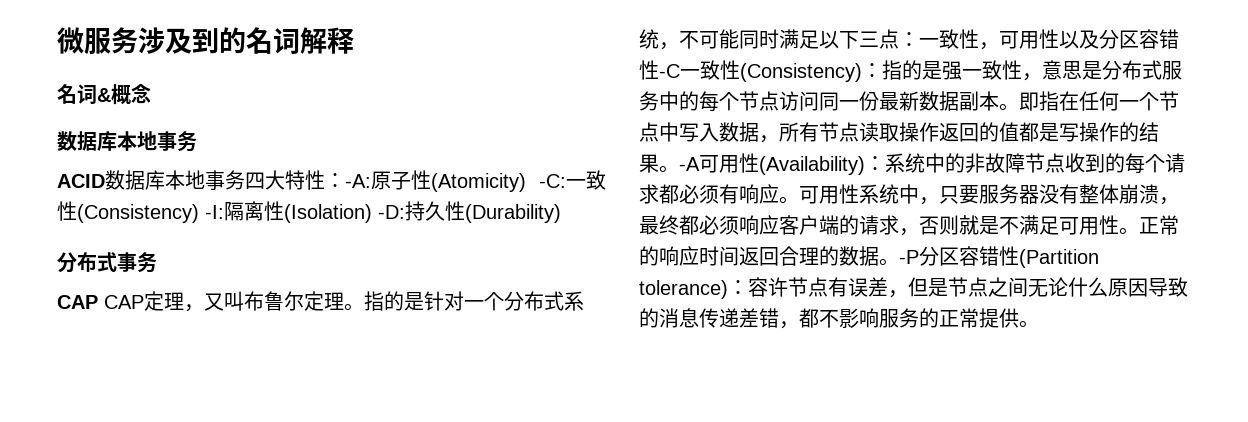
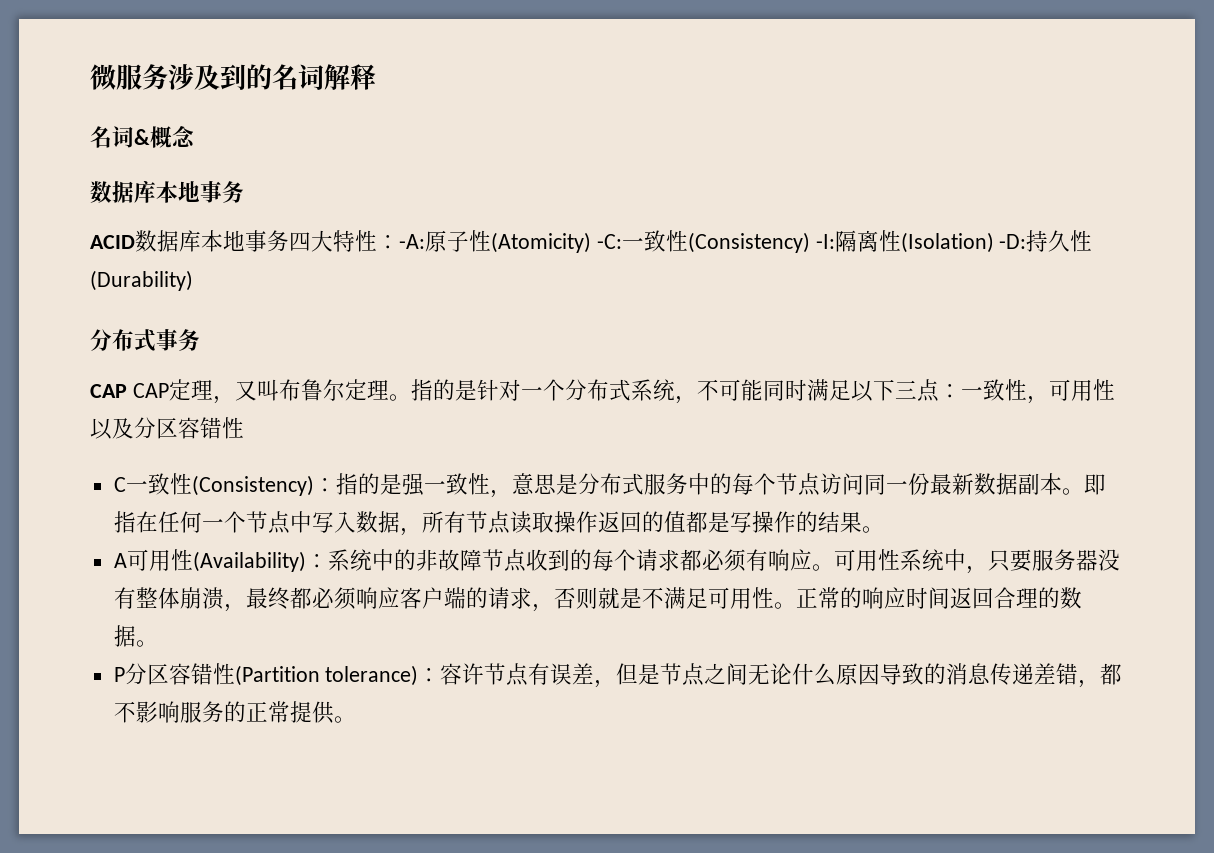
- 指的是针对一个分布式系统，不可能同时满足以下三点：一致性，可用性以及分区容错性-C一致性(Consistency)：指的是强一致性，意思是分布式服务中的每个节点访问同一份最新数据副本。
+ 指的是针对一个分布式系统，不可能同时满足以下三点：一致性，可用性以及分区容错性
+ C一致性(Consistency)：指的是强一致性，意思是分布式服务中的每个节点访问同一份最新数据副本。
- 即指在任何一个节点中写入数据，所有节点读取操作返回的值都是写操作的结果。-A可用性(Availability)：系统中的非故障节点收到的每个请求都必须有响应。
+ 即指在任何一个节点中写入数据，所有节点读取操作返回的值都是写操作的结果。
+ A可用性(Availability)：系统中的非故障节点收到的每个请求都必须有响应。
- 正常的响应时间返回合理的数据。-P分区容错性(Partition tolerance)：容许节点有误差，但是节点之间无论什么原因导致的消息传递差错，都不影响服务的正常提供。
+ 正常的响应时间返回合理的数据。
+ P分区容错性(Partition tolerance)：容许节点有误差，但是节点之间无论什么原因导致的消息传递差错，都不影响服务的正常提供。

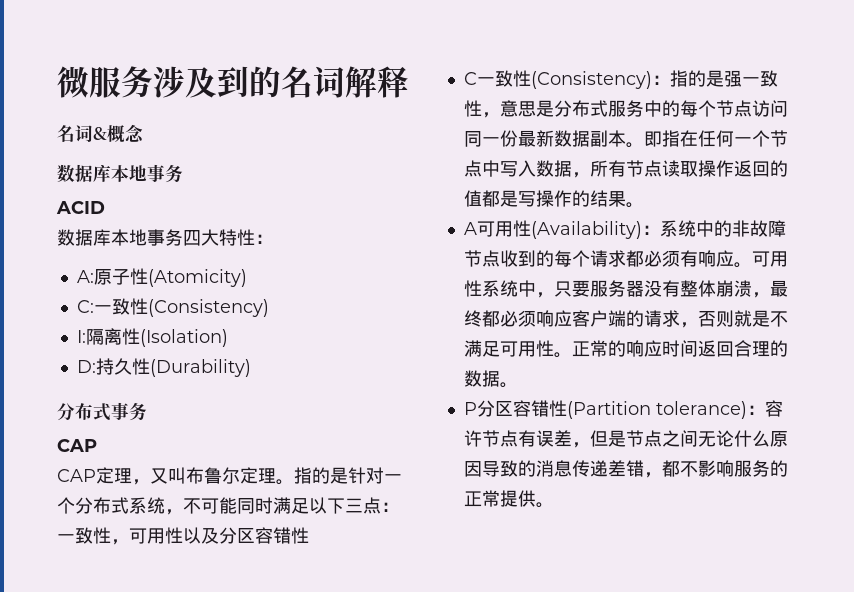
- ACID数据库本地事务四大特性：-A:原子性(Atomicity) -C:一致性(Consistency) -I:隔离性(Isolation) -D:持久性(Durability)
+ ACID
+ 数据库本地事务四大特性：
+ A:原子性(Atomicity)
+ C:一致性(Consistency)
+ I:隔离性(Isolation)
+ D:持久性(Durability)
  分布式事务
- CAP CAP定理，又叫布鲁尔定理。
+ CAP
+ CAP定理，又叫布鲁尔定理。

